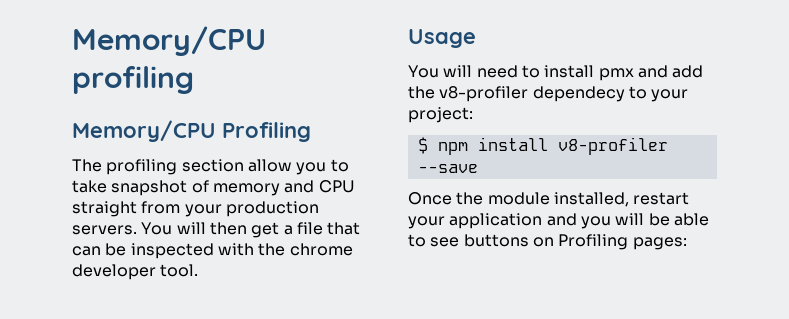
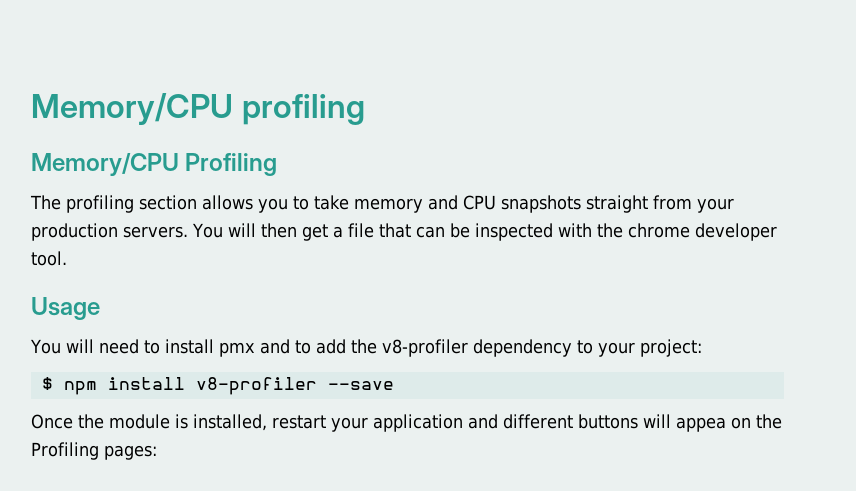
- The profiling section allow you to take snapshot of memory and CPU straight from your production servers.
+ The profiling section allows you to take memory and CPU snapshots straight from your production servers.
- You will need to install pmx and add the v8-profiler dependecy to your project:
+ You will need to install pmx and to add the v8-profiler dependency to your project:
- Once the module installed, restart your application and you will be able to see buttons on Profiling pages:
+ Once the module is installed, restart your application and different buttons will appea on the Profiling pages:

